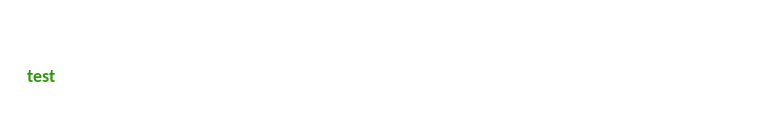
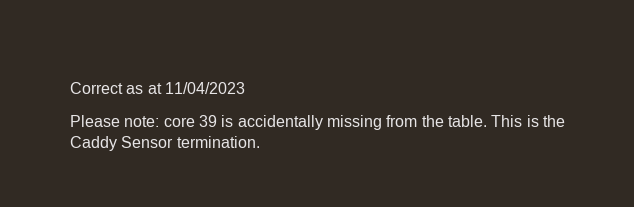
- test
+ Correct as at 11/04/2023
+ Please note: core 39 is accidentally missing from the table. This is the Caddy Sensor termination.

